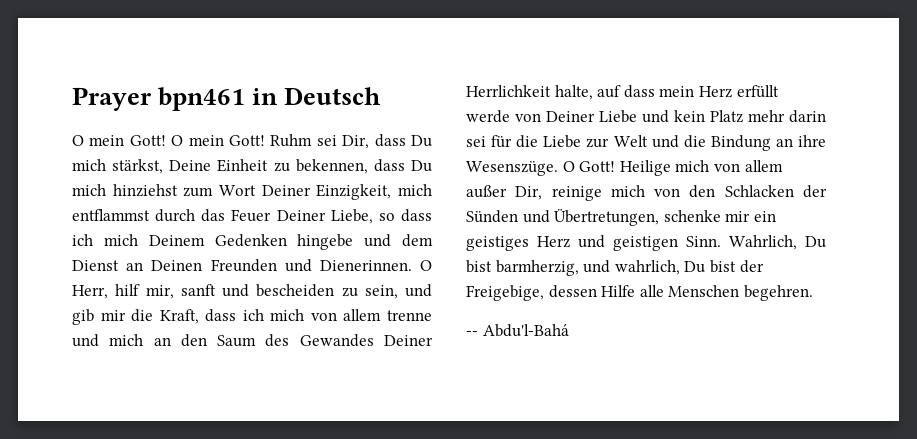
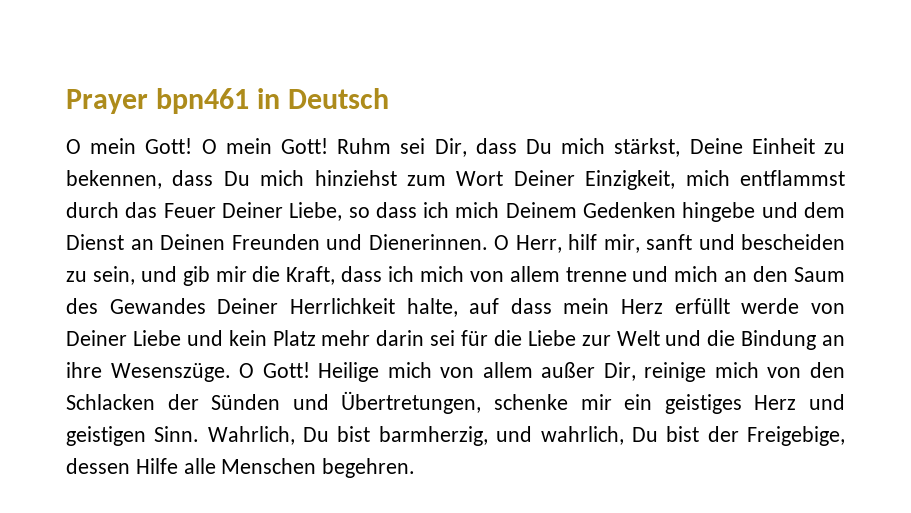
- -- Abdu'l-Bahá

